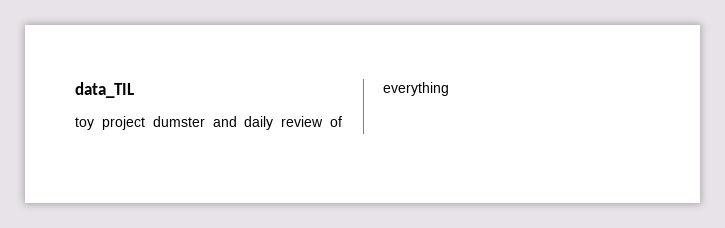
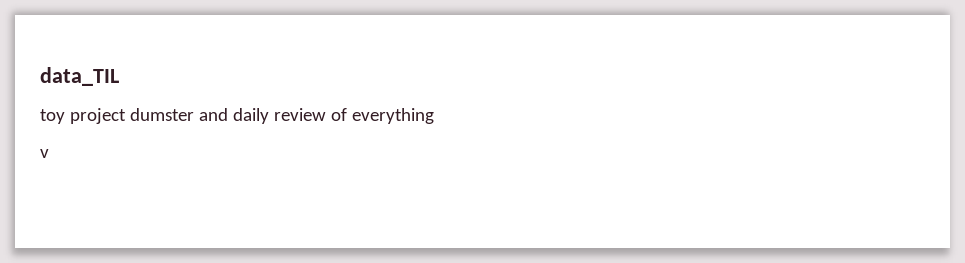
+ v

